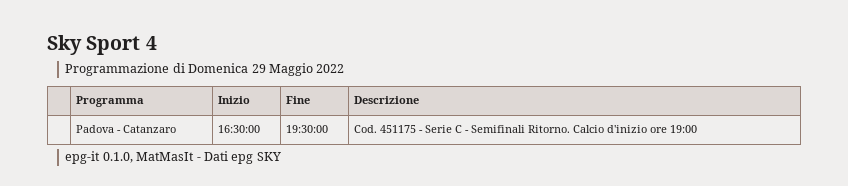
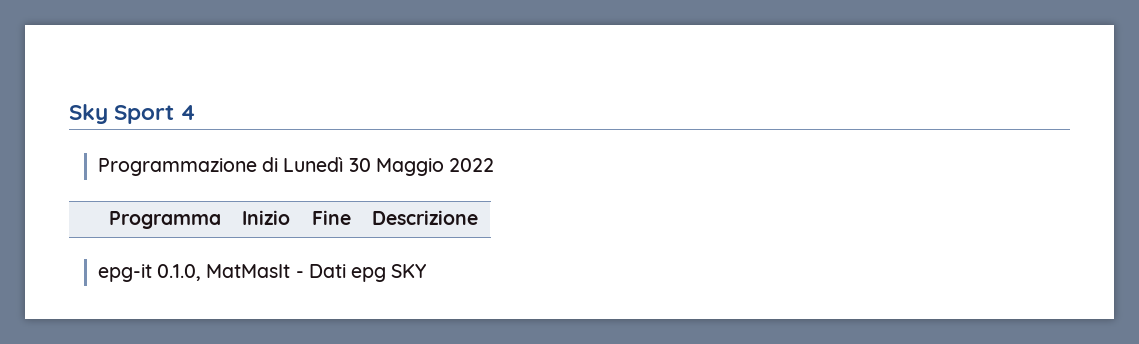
- Programmazione di Domenica 29 Maggio 2022
+ Programmazione di Lunedì 30 Maggio 2022
- | Padova - Catanzaro | 16:30:00 | 19:30:00 | Cod. 451175 - Serie C - Semifinali Ritorno. Calcio d'inizio ore 19:00

